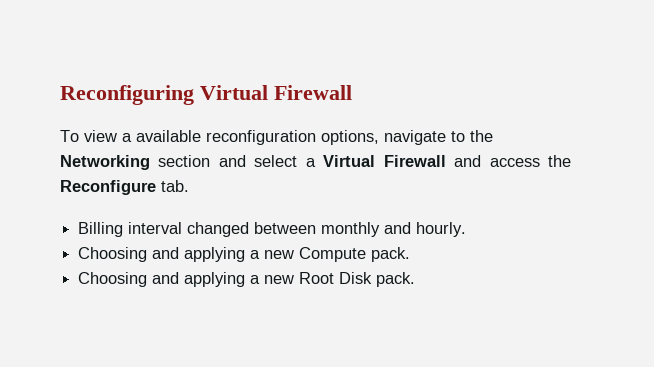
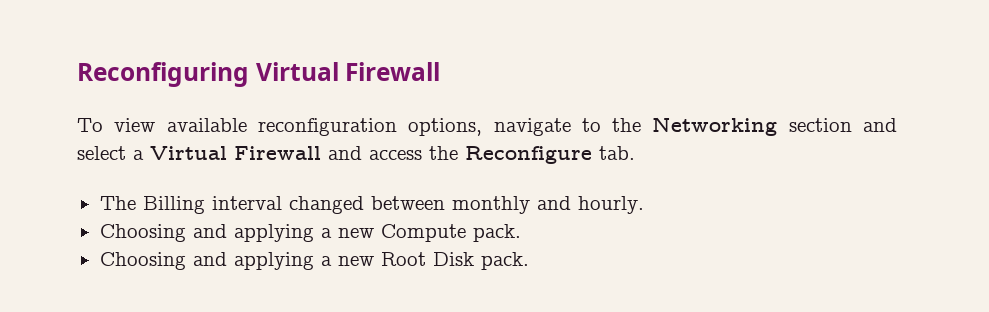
- To view a available reconfiguration options, navigate to the Networking section and select a Virtual Firewall and access the Reconfigure tab.
+ To view available reconfiguration options, navigate to the Networking section and select a Virtual Firewall and access the Reconfigure tab.
- Billing interval changed between monthly and hourly.
+ The Billing interval changed between monthly and hourly.

